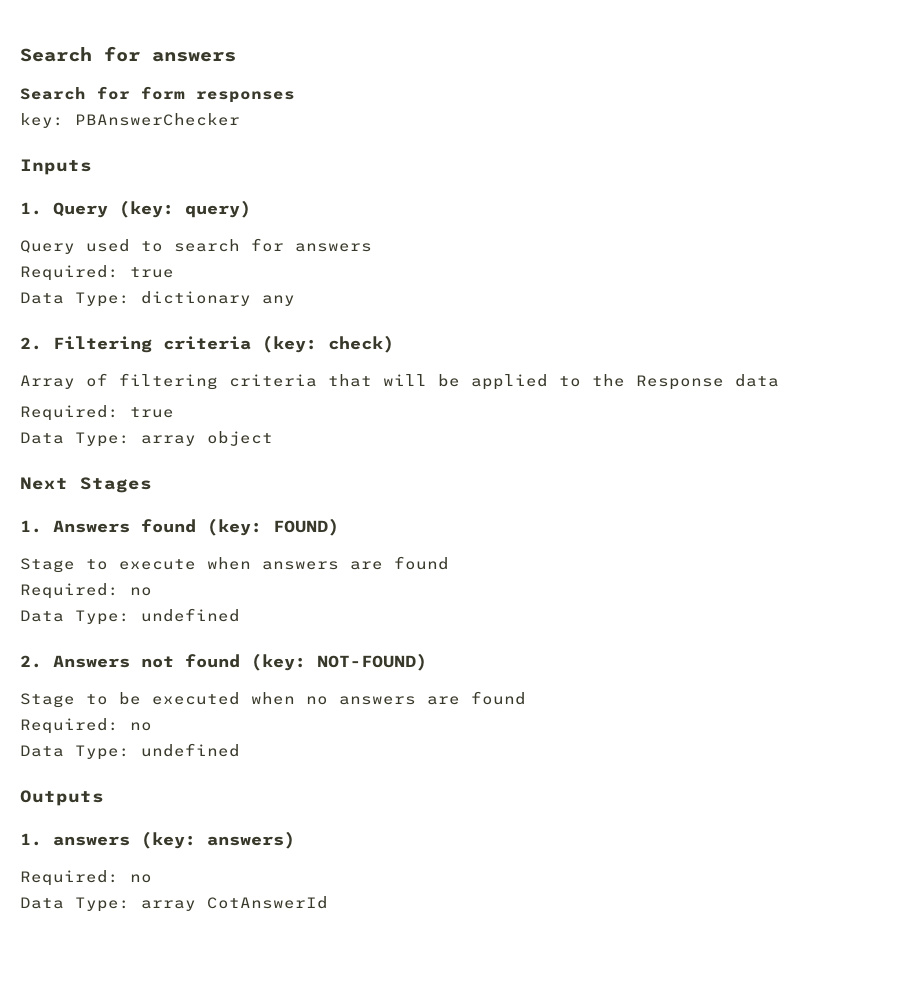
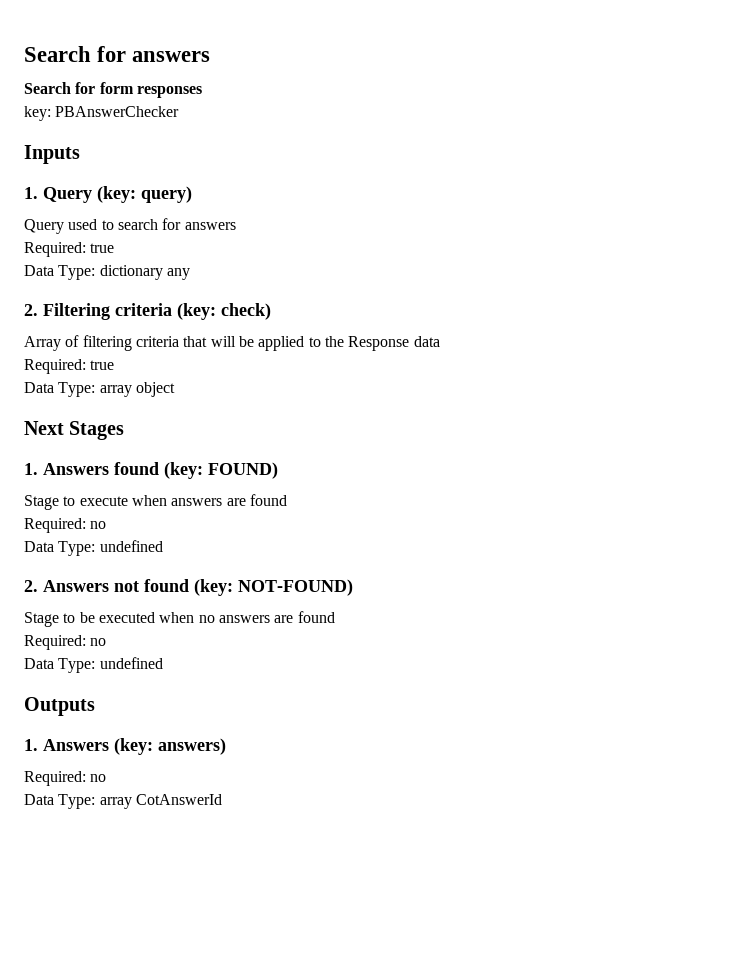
- 1. answers (key: answers)
+ 1. Answers (key: answers)

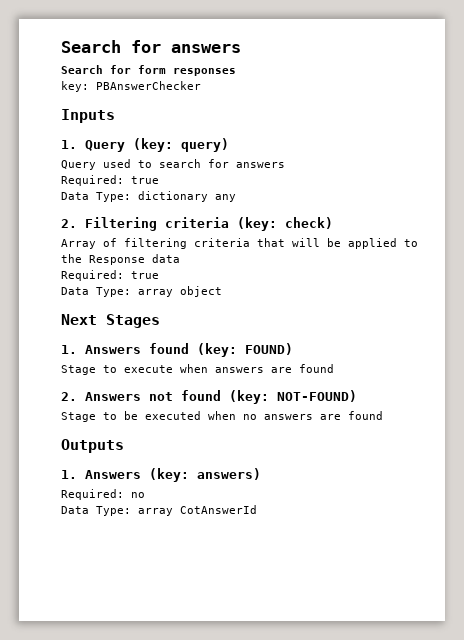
  Stage to execute when answers are found
- Required: no
- Data Type: undefined
  Stage to be executed when no answers are found
- Required: no
- Data Type: undefined

